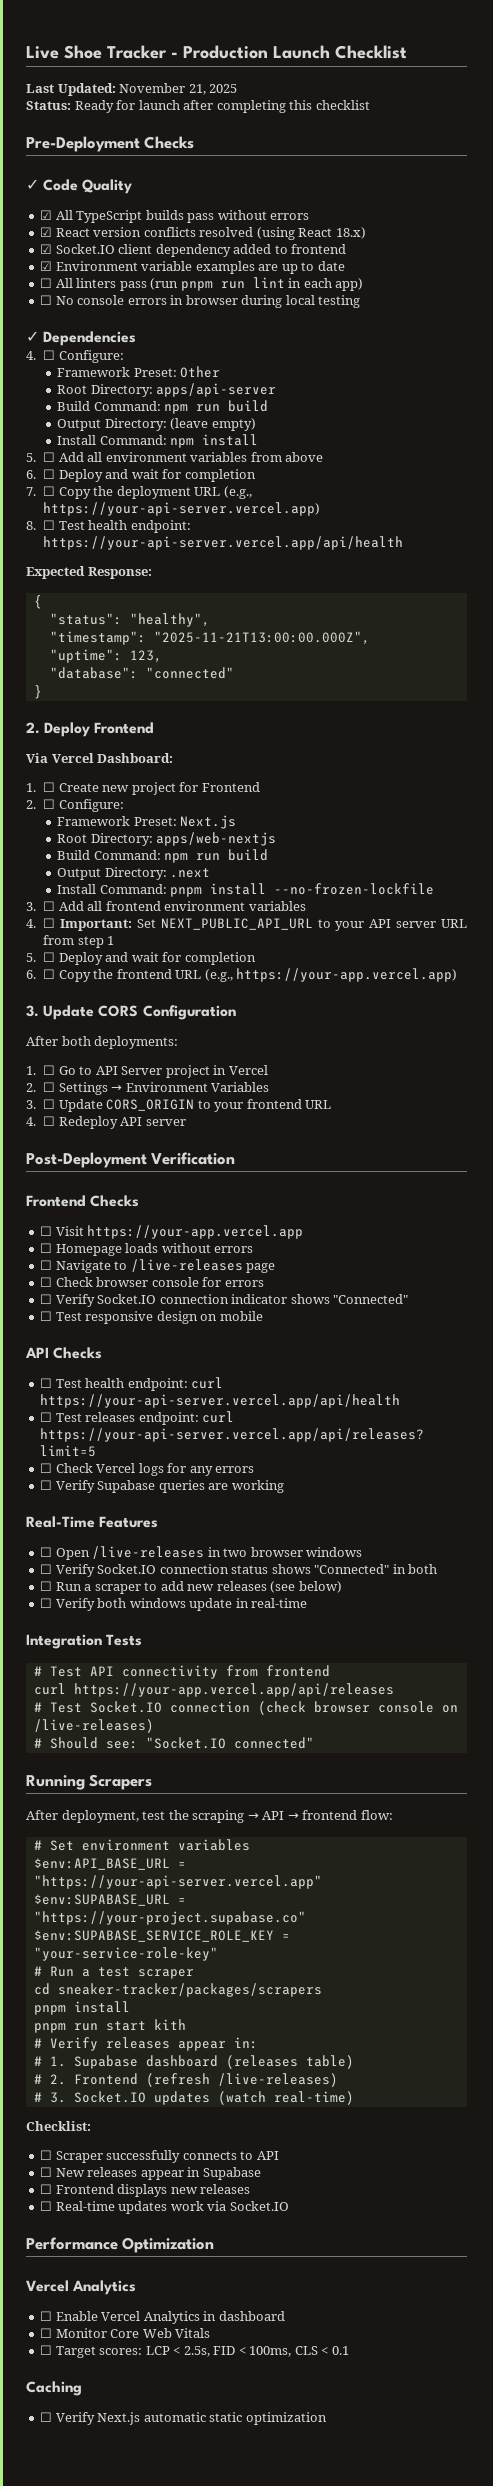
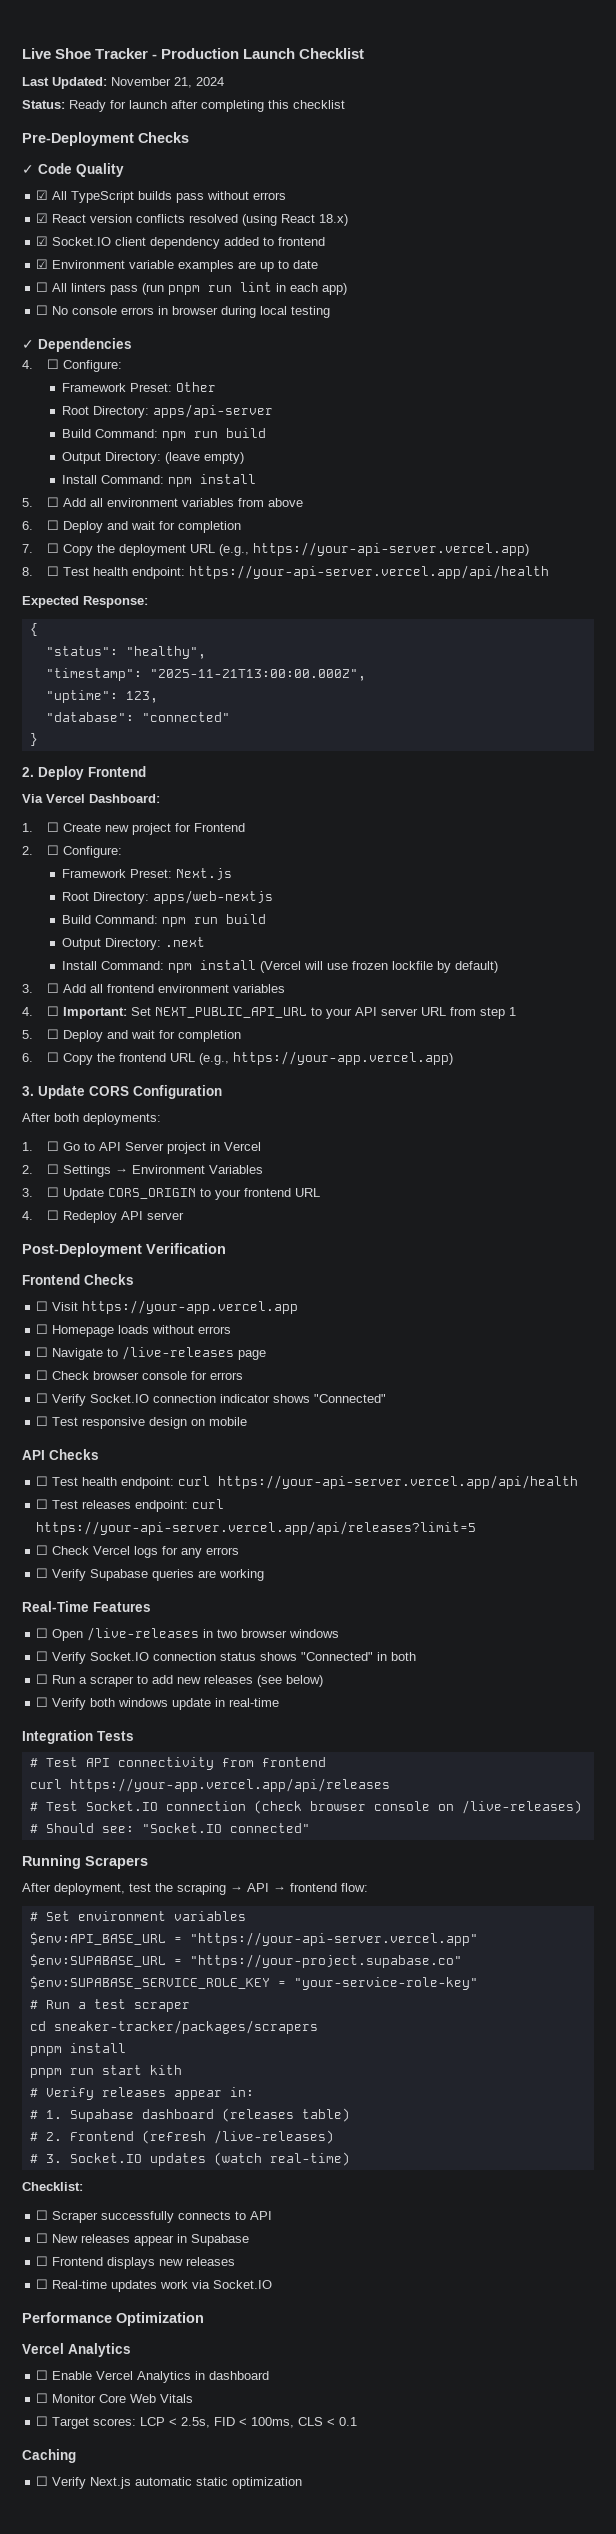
- Last Updated: November 21, 2025
+ Last Updated: November 21, 2024
- Install Command: pnpm install --no-frozen-lockfile
+ Install Command: npm install (Vercel will use frozen lockfile by default)

